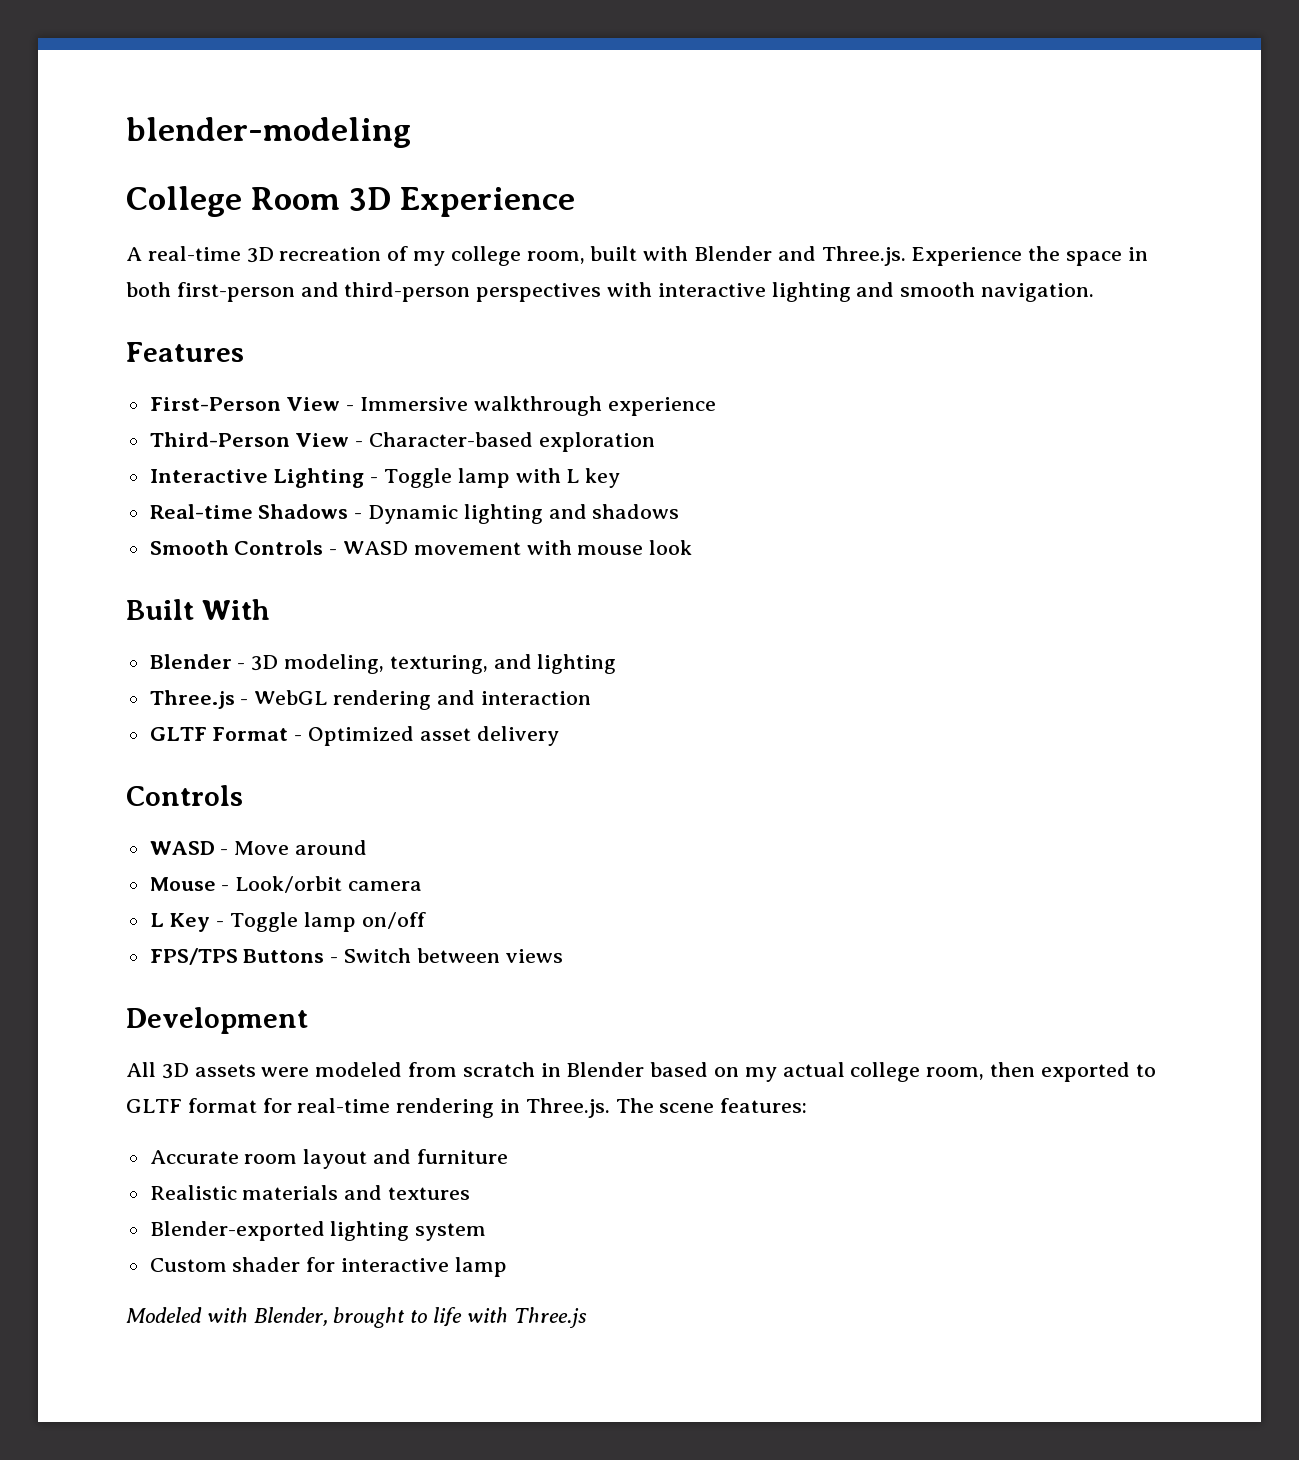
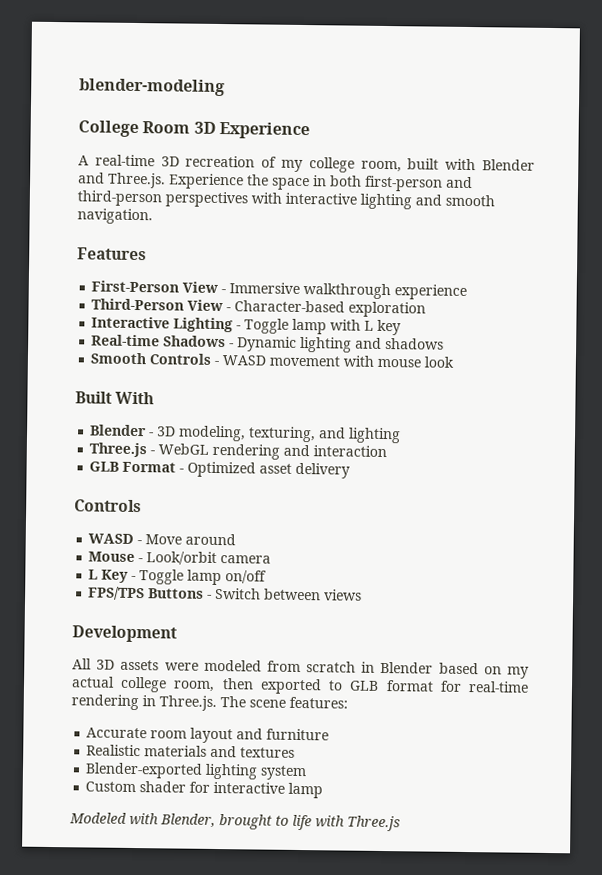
- GLTF Format - Optimized asset delivery
+ GLB Format - Optimized asset delivery
- All 3D assets were modeled from scratch in Blender based on my actual college room, then exported to GLTF format for real-time rendering in Three.js. The scene features:
+ All 3D assets were modeled from scratch in Blender based on my actual college room, then exported to GLB format for real-time rendering in Three.js. The scene features:

